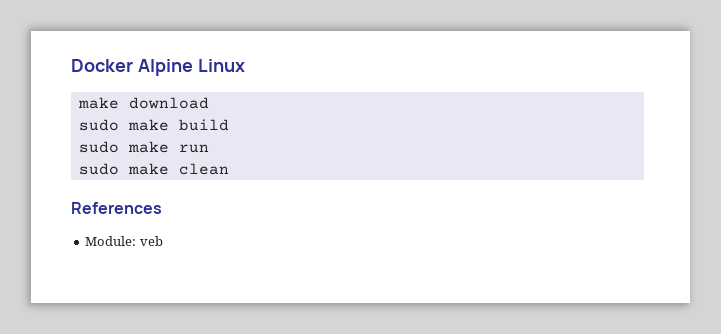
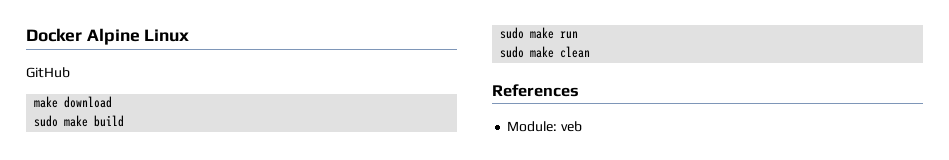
+ GitHub

